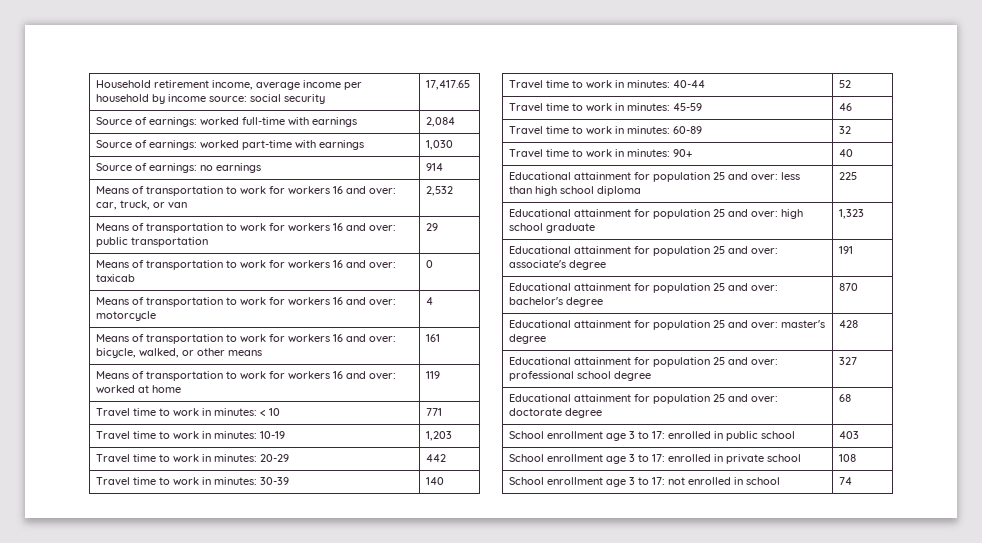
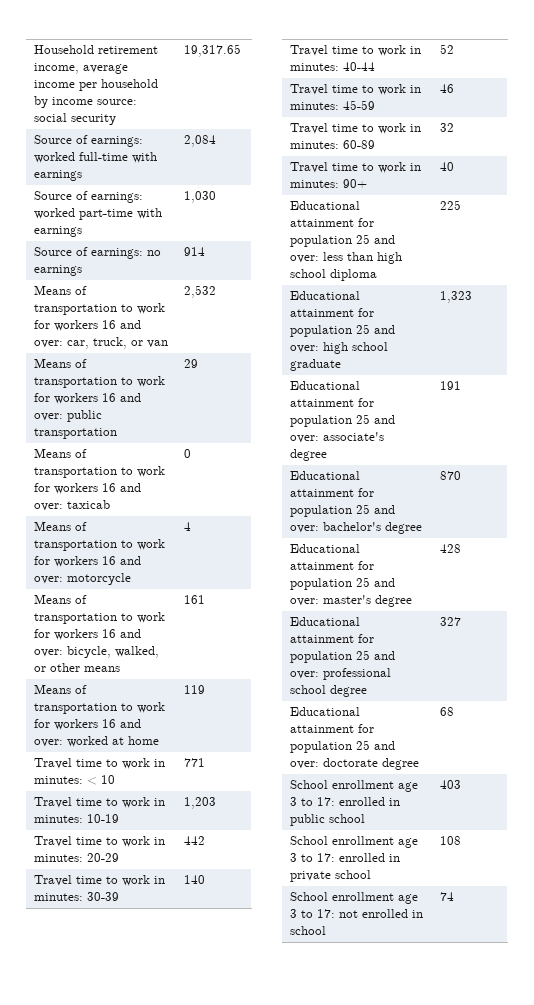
- Household retirement income, average income per household by income source: social security | 17,417.65
+ Household retirement income, average income per household by income source: social security | 19,317.65

